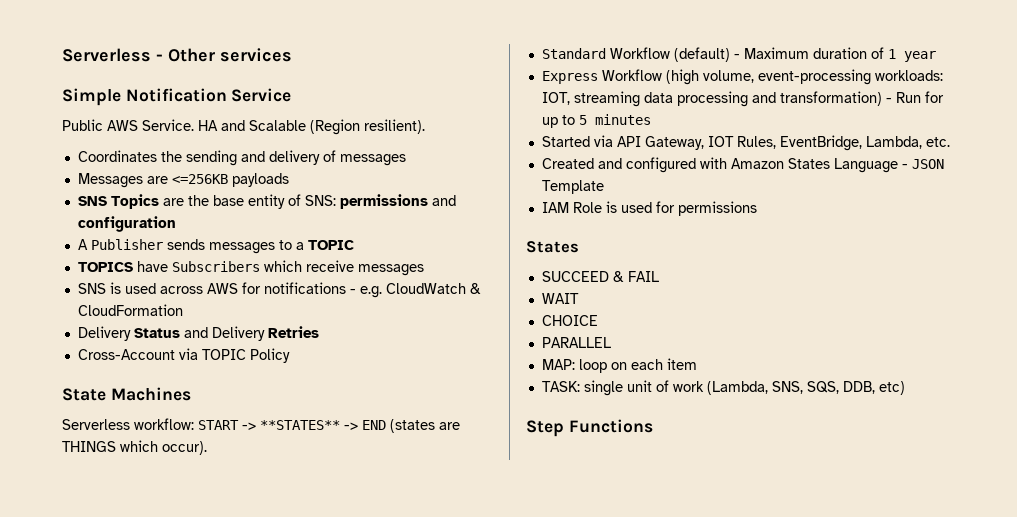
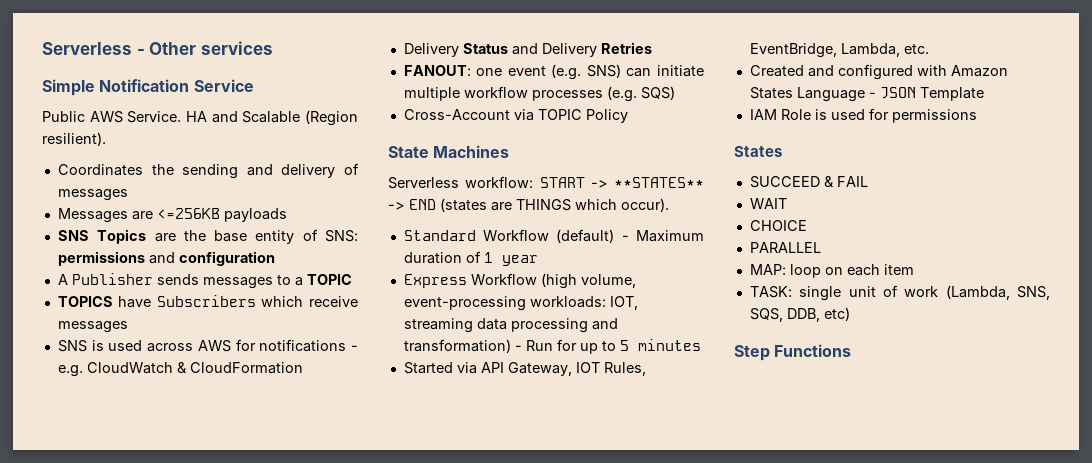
+ FANOUT: one event (e.g. SNS) can initiate multiple workflow processes (e.g. SQS)

